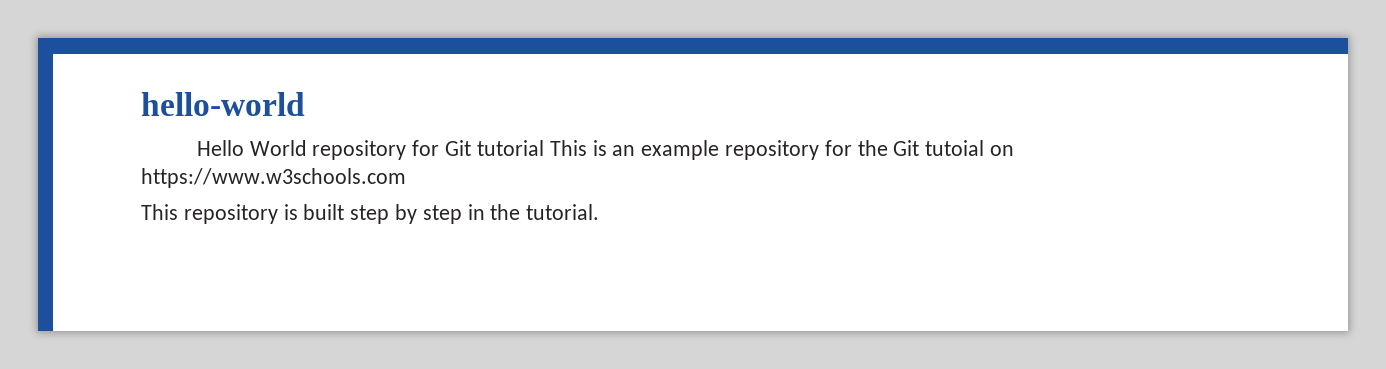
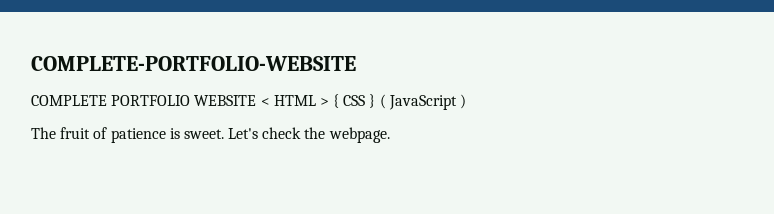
- hello-world
- Hello World repository for Git tutorial This is an example repository for the Git tutoial on https://www.w3schools.com
- This repository is built step by step in the tutorial.
+ COMPLETE-PORTFOLIO-WEBSITE
+ COMPLETE PORTFOLIO WEBSITE < HTML > { CSS } ( JavaScript )
+ The fruit of patience is sweet. Let's check the webpage.

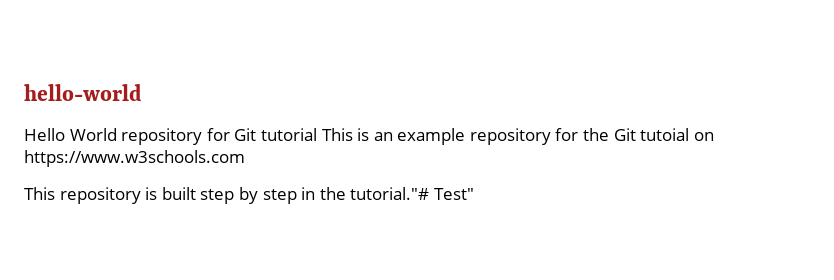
- COMPLETE-PORTFOLIO-WEBSITE
- COMPLETE PORTFOLIO WEBSITE < HTML > { CSS } ( JavaScript )
- The fruit of patience is sweet. Let's check the webpage.
+ hello-world
+ Hello World repository for Git tutorial This is an example repository for the Git tutoial on https://www.w3schools.com
+ This repository is built step by step in the tutorial."# Test"

